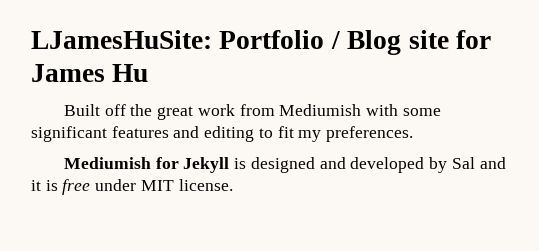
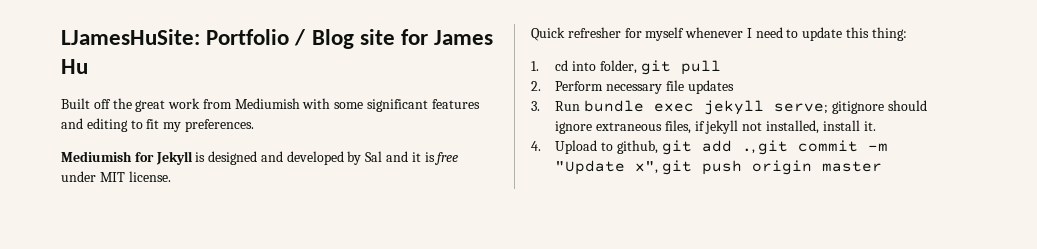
+ Quick refresher for myself whenever I need to update this thing:
+ 1. cd into folder, git pull
+ 2. Perform necessary file updates
+ 3. Run bundle exec jekyll serve; gitignore should ignore extraneous files, if jekyll not installed, install it.
+ 4. Upload to github, git add ., git commit -m "Update x", git push origin master

